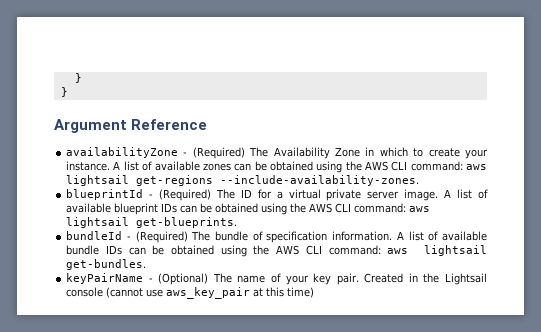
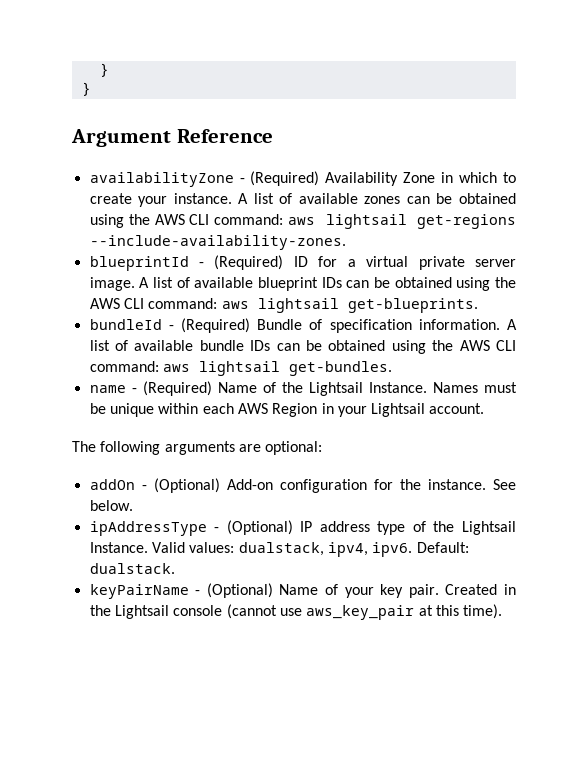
- availabilityZone - (Required) The Availability Zone in which to create your instance.
+ availabilityZone - (Required) Availability Zone in which to create your instance.
- blueprintId - (Required) The ID for a virtual private server image.
+ blueprintId - (Required) ID for a virtual private server image.
- bundleId - (Required) The bundle of specification information.
+ bundleId - (Required) Bundle of specification information.
+ name - (Required) Name of the Lightsail Instance. Names must be unique within each AWS Region in your Lightsail account.
+ The following arguments are optional:
+ addOn - (Optional) Add-on configuration for the instance. See below.
+ ipAddressType - (Optional) IP address type of the Lightsail Instance. Valid values: dualstack, ipv4, ipv6. Default: dualstack.
- keyPairName - (Optional) The name of your key pair.
+ keyPairName - (Optional) Name of your key pair.
- Created in the Lightsail console (cannot use aws_key_pair at this time)
+ Created in the Lightsail console (cannot use aws_key_pair at this time).

